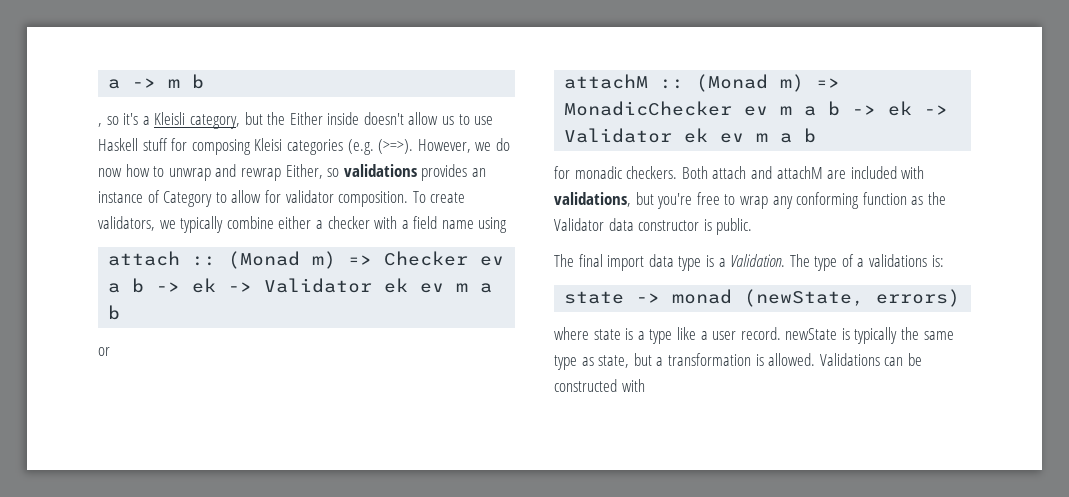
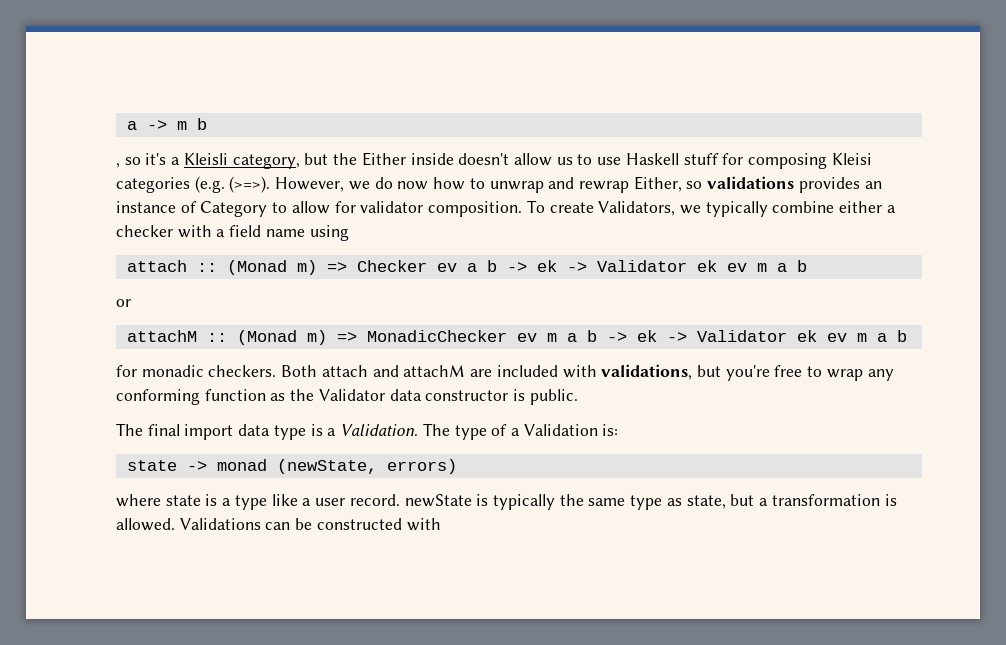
- To create validators, we typically combine either a checker with a field name using
+ To create Validators, we typically combine either a checker with a field name using
- The type of a validations is:
+ The type of a Validation is:

